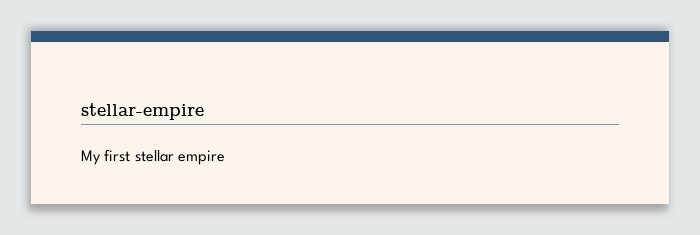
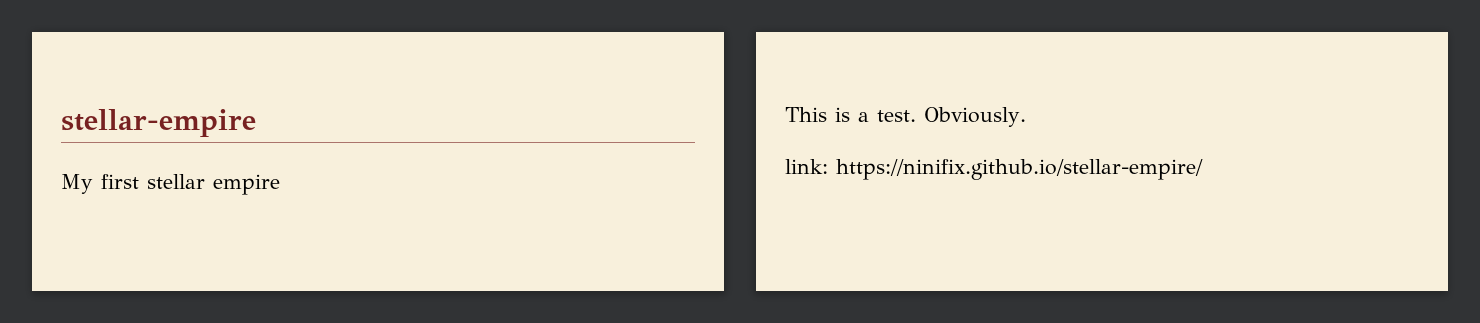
+ This is a test. Obviously.
+ link: https://ninifix.github.io/stellar-empire/

